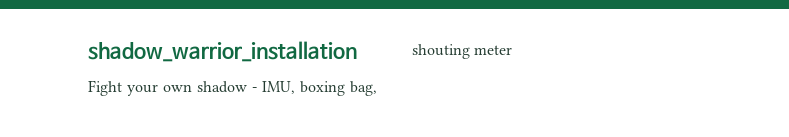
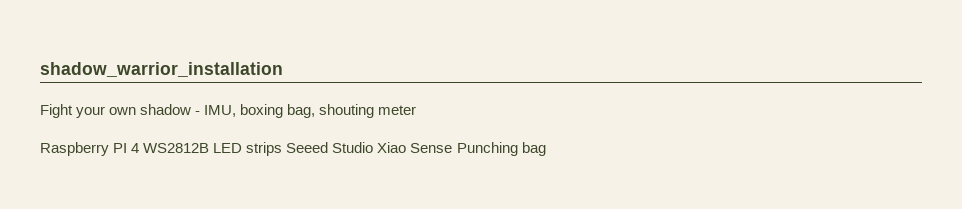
+ Raspberry PI 4 WS2812B LED strips Seeed Studio Xiao Sense Punching bag

